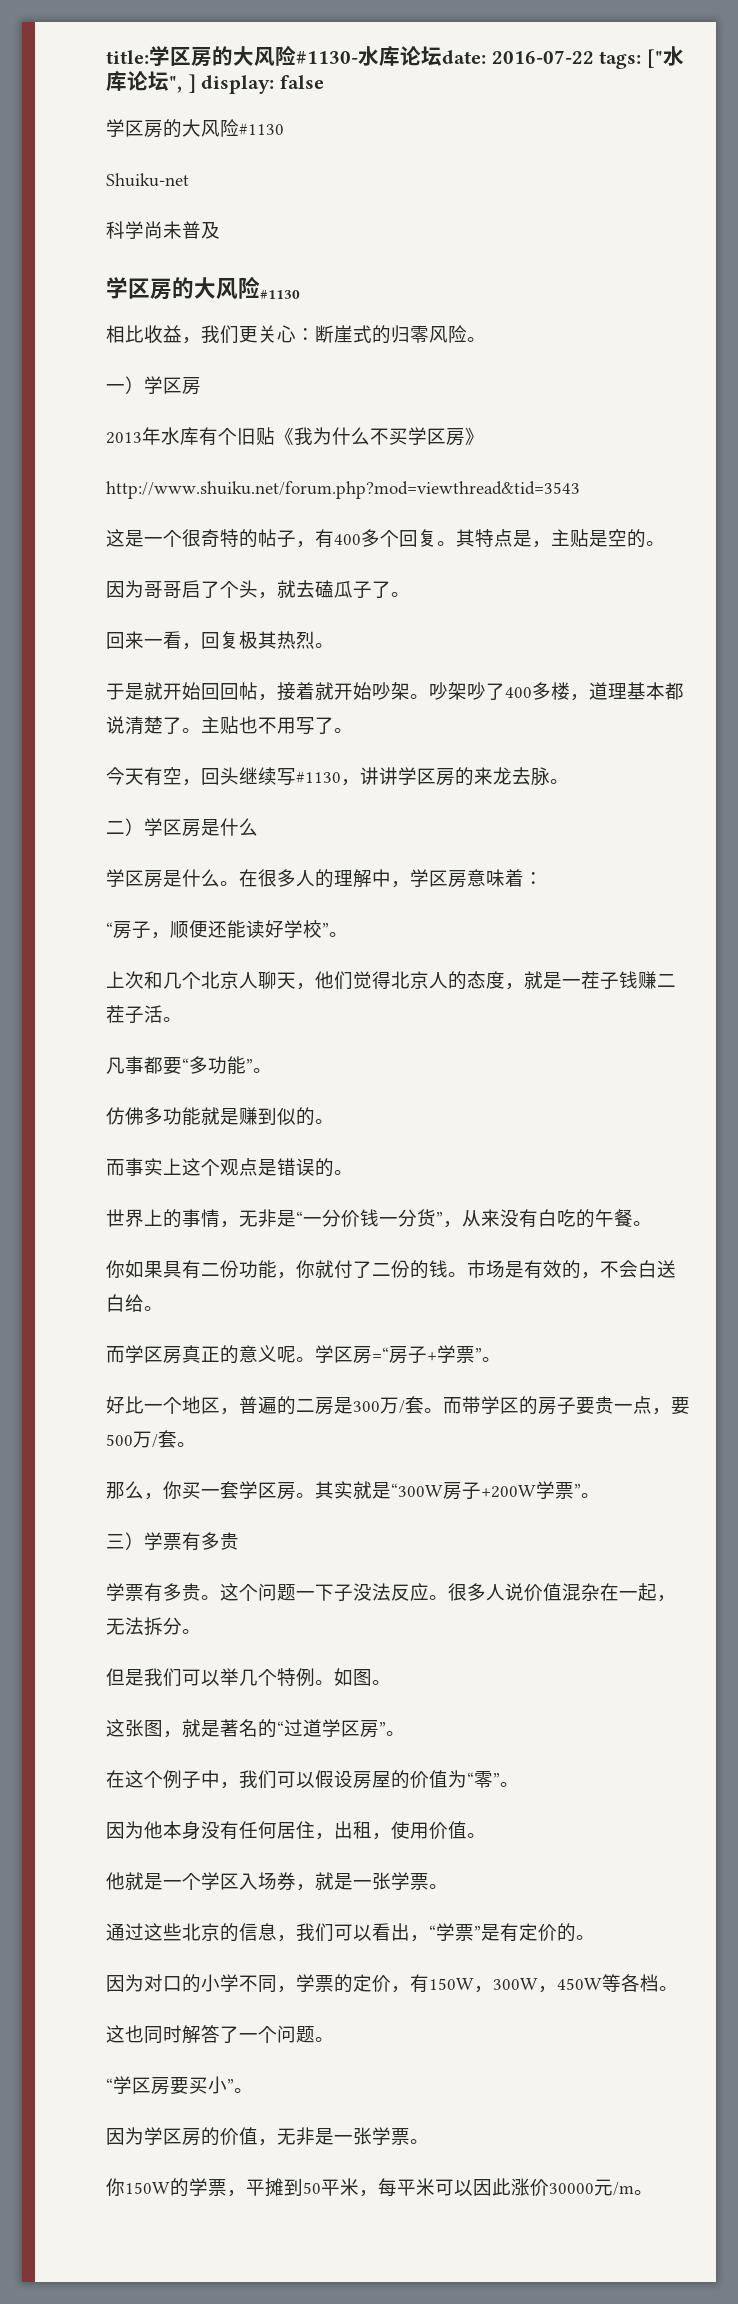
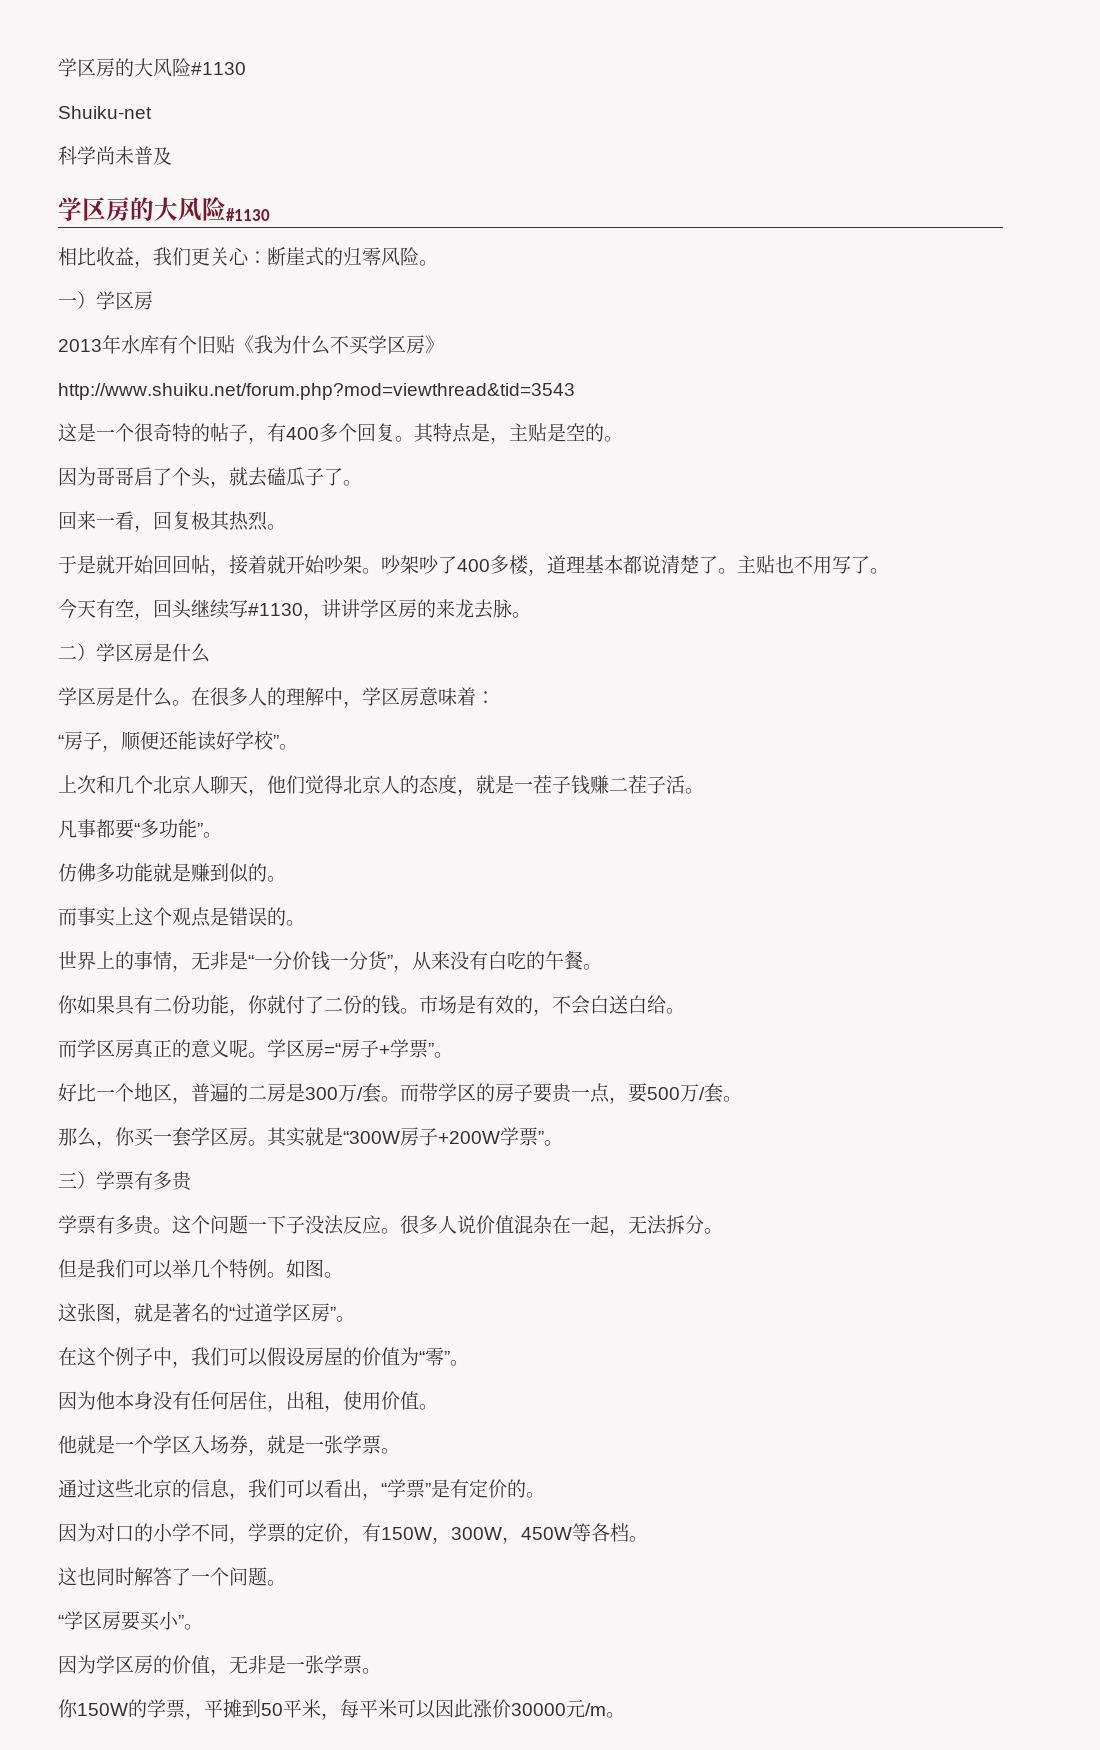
- title:学区房的大风险#1130-水库论坛date: 2016-07-22 tags: ["水库论坛", ] display: false

